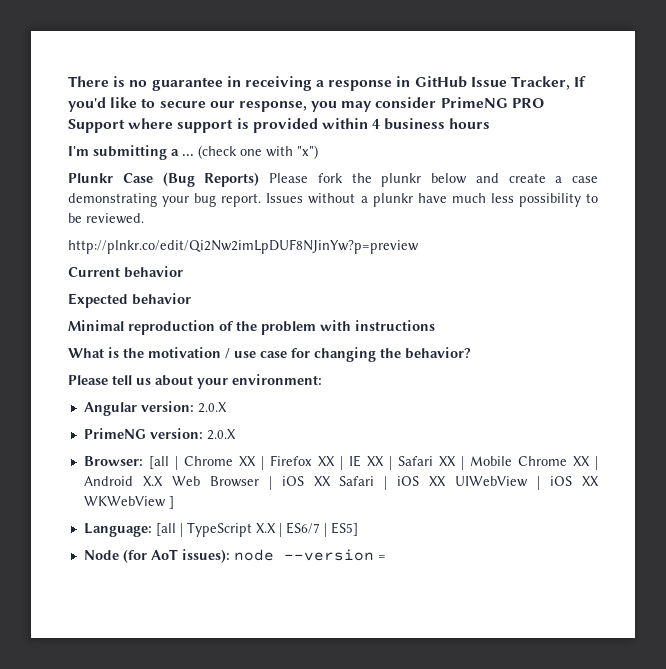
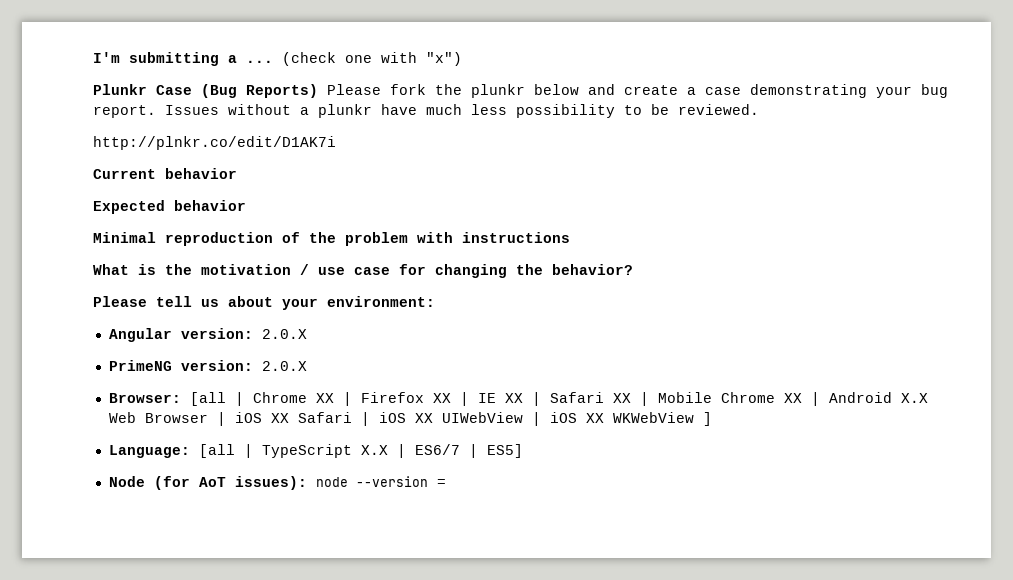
- There is no guarantee in receiving a response in GitHub Issue Tracker, If you'd like to secure our response, you may consider PrimeNG PRO Support where support is provided within 4 business hours
- http://plnkr.co/edit/Qi2Nw2imLpDUF8NJinYw?p=preview
+ http://plnkr.co/edit/D1AK7i

